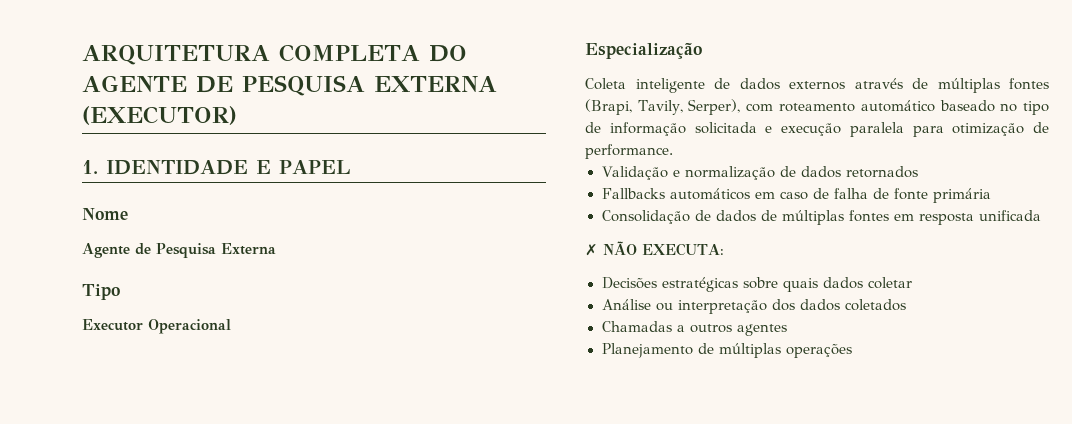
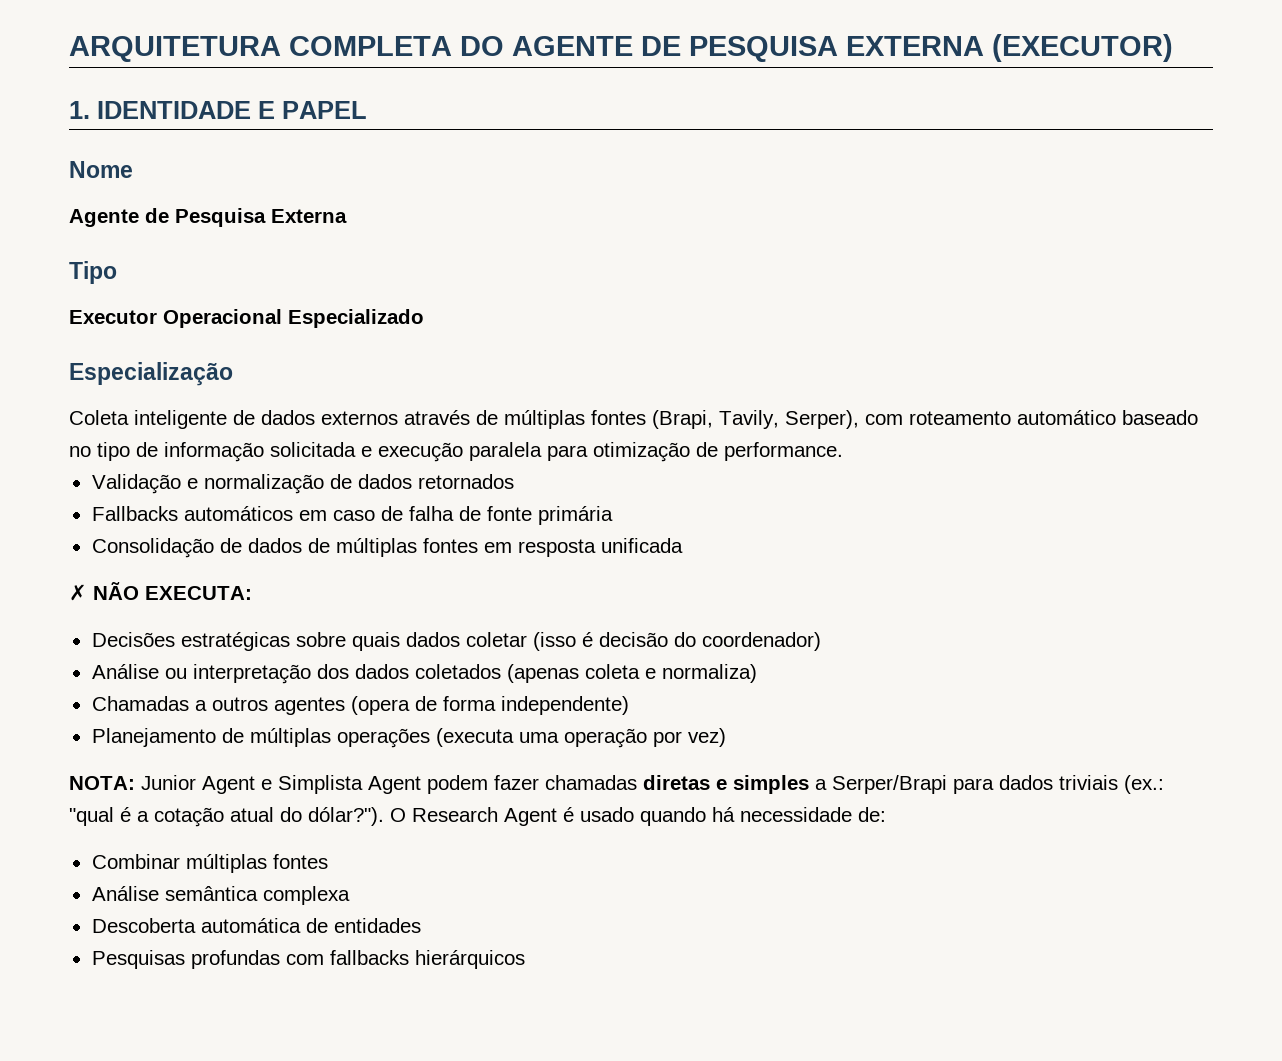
- Executor Operacional
+ Executor Operacional Especializado
- Decisões estratégicas sobre quais dados coletar
+ Decisões estratégicas sobre quais dados coletar (isso é decisão do coordenador)
- Análise ou interpretação dos dados coletados
+ Análise ou interpretação dos dados coletados (apenas coleta e normaliza)
- Chamadas a outros agentes
+ Chamadas a outros agentes (opera de forma independente)
- Planejamento de múltiplas operações
+ Planejamento de múltiplas operações (executa uma operação por vez)
+ NOTA: Junior Agent e Simplista Agent podem fazer chamadas diretas e simples a Serper/Brapi para dados triviais (ex.: "qual é a cotação atual do dólar?"). O Research Agent é usado quando há necessidade de:
+ Combinar múltiplas fontes
+ Análise semântica complexa
+ Descoberta automática de entidades
+ Pesquisas profundas com fallbacks hierárquicos

